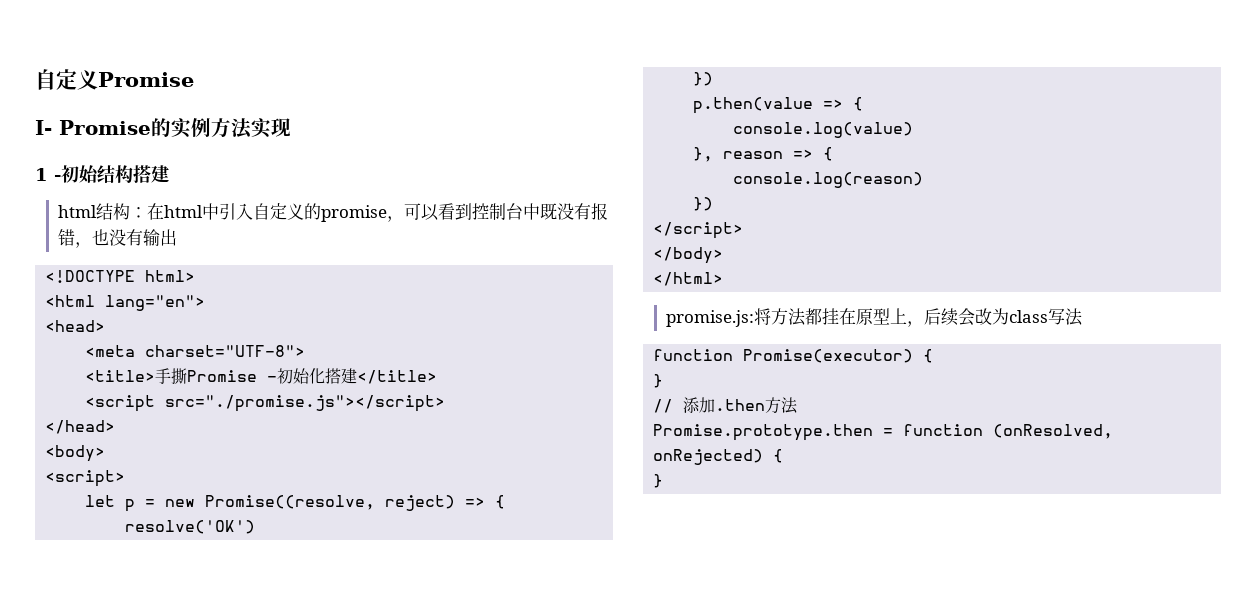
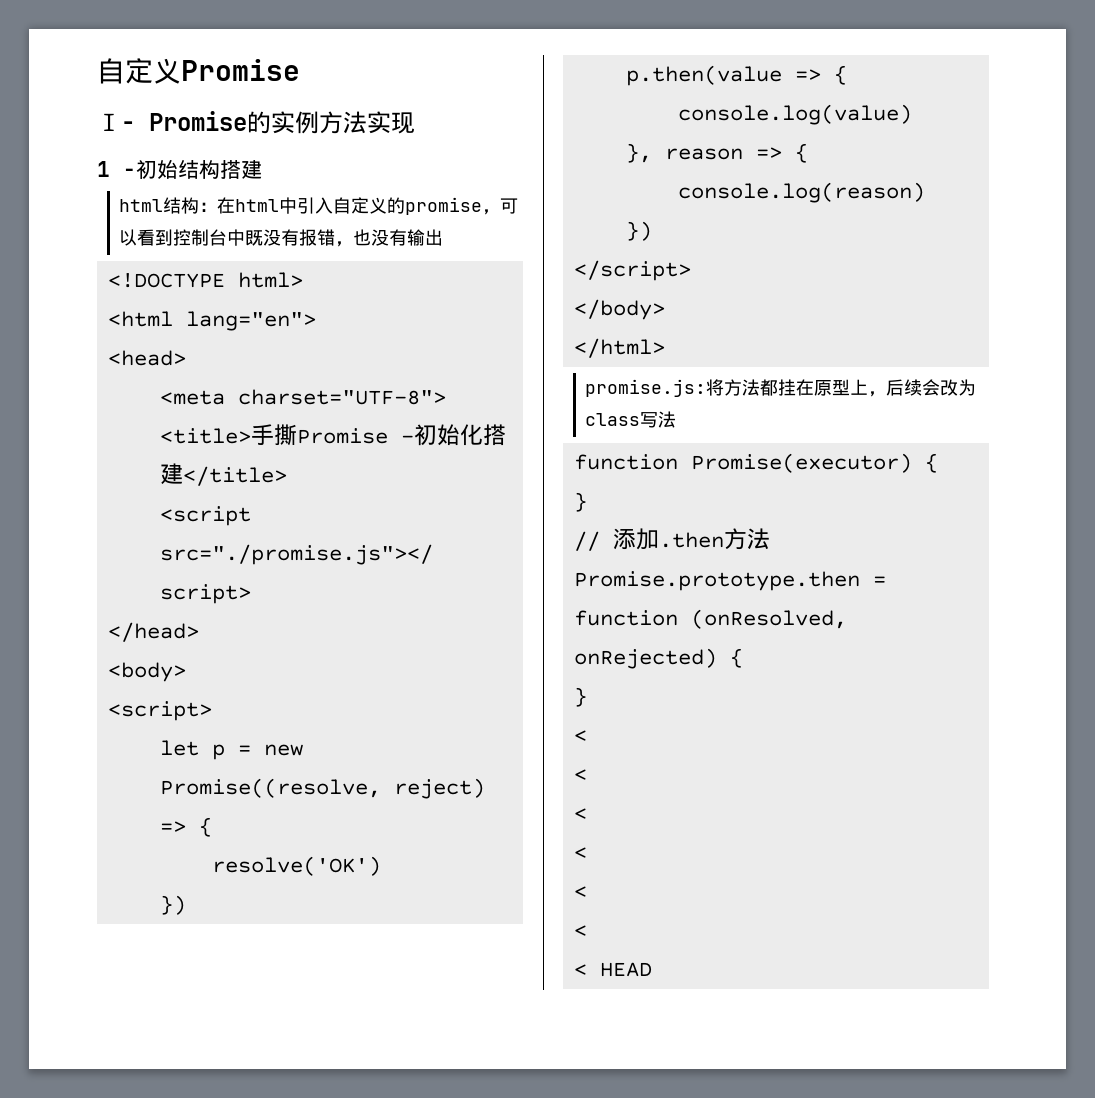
  Promise.prototype.then = function (onResolved, onRejected) {
  }
+ <
+ <
+ <
+ <
+ <
+ <
+ < HEAD

